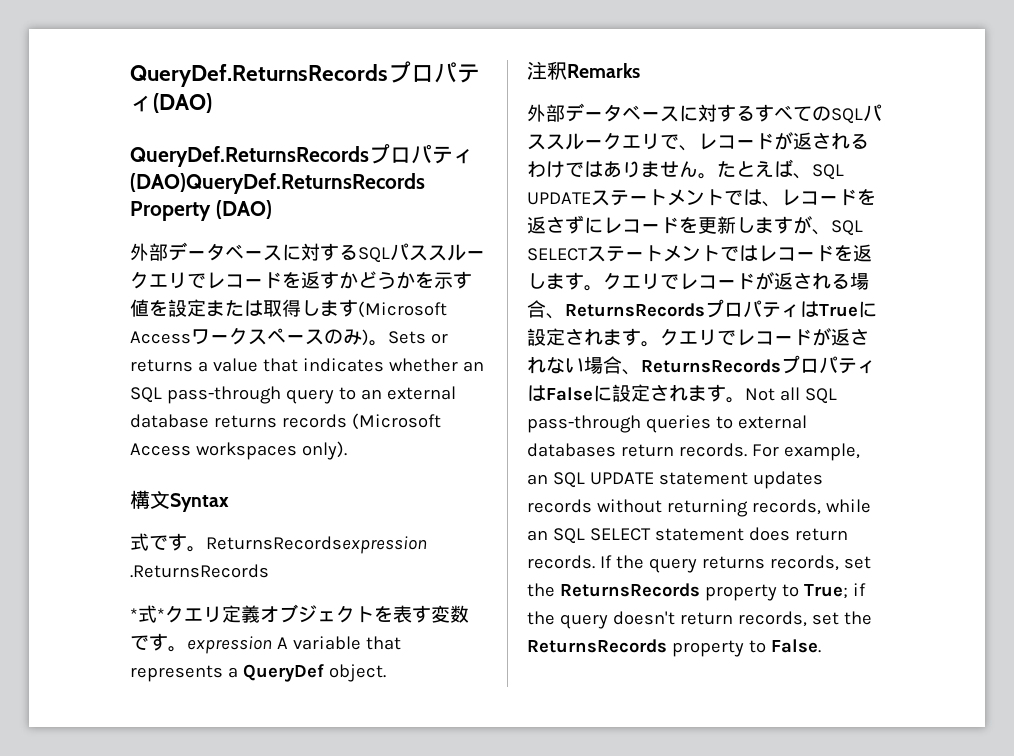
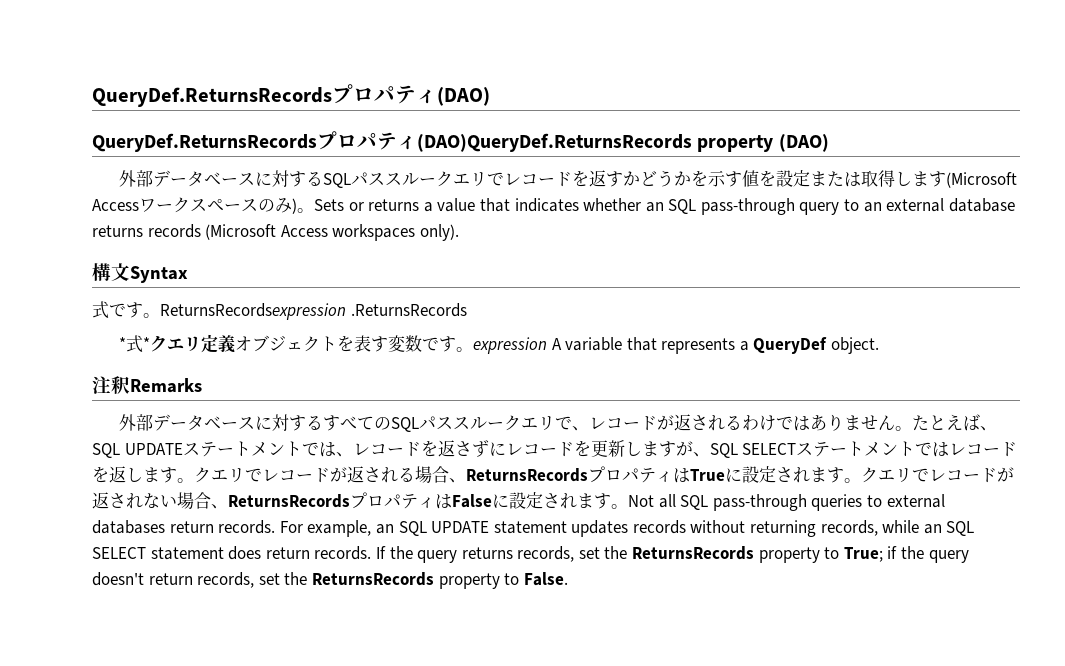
- QueryDef.ReturnsRecordsプロパティ(DAO)QueryDef.ReturnsRecords Property (DAO)
+ QueryDef.ReturnsRecordsプロパティ(DAO)QueryDef.ReturnsRecords property (DAO)

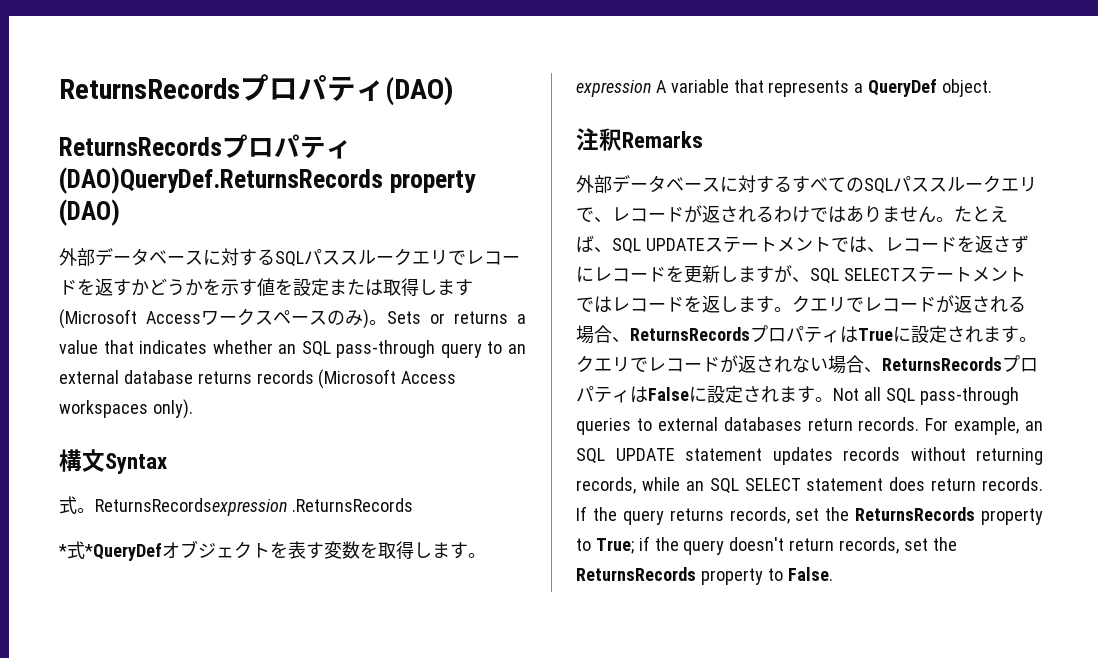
- QueryDef.ReturnsRecordsプロパティ(DAO)
+ ReturnsRecordsプロパティ(DAO)
- QueryDef.ReturnsRecordsプロパティ(DAO)QueryDef.ReturnsRecords property (DAO)
+ ReturnsRecordsプロパティ(DAO)QueryDef.ReturnsRecords property (DAO)
- 式です。
+ 式。
- *式*クエリ定義オブジェクトを表す変数です。expression A variable that represents a QueryDef object.
+ *式*QueryDefオブジェクトを表す変数を取得します。expression A variable that represents a QueryDef object.

